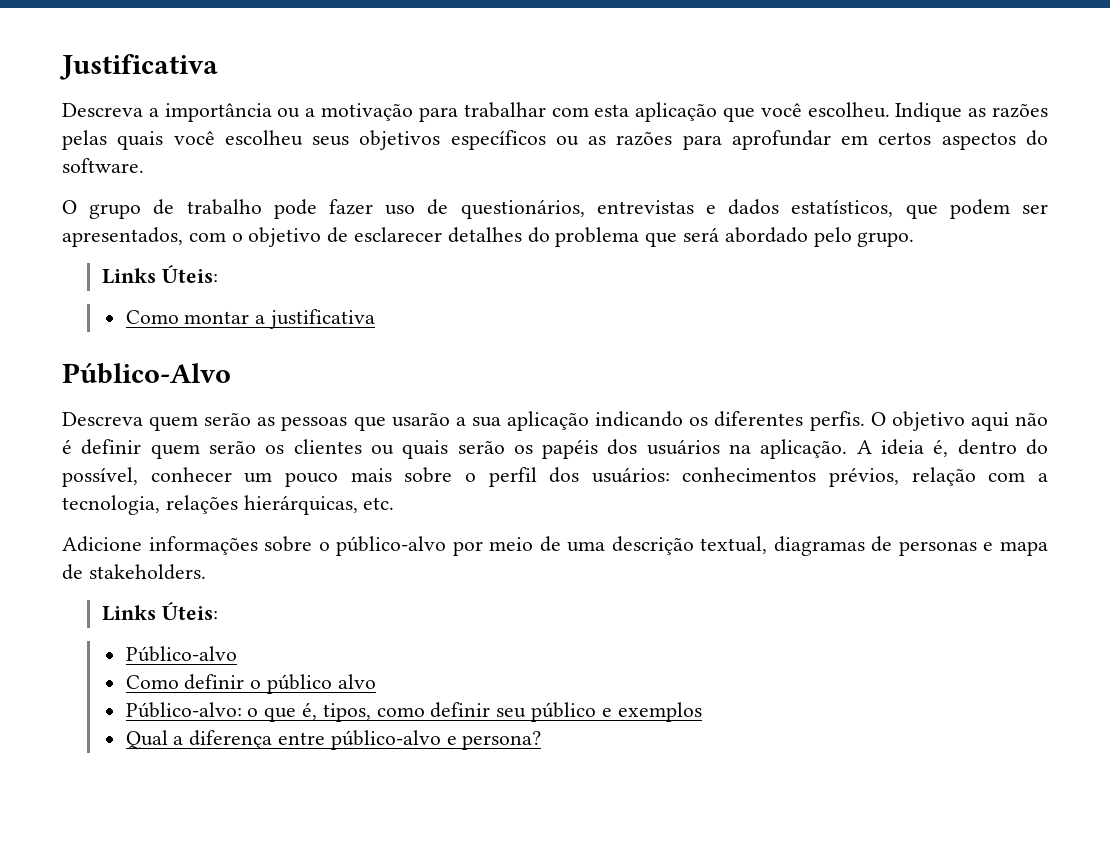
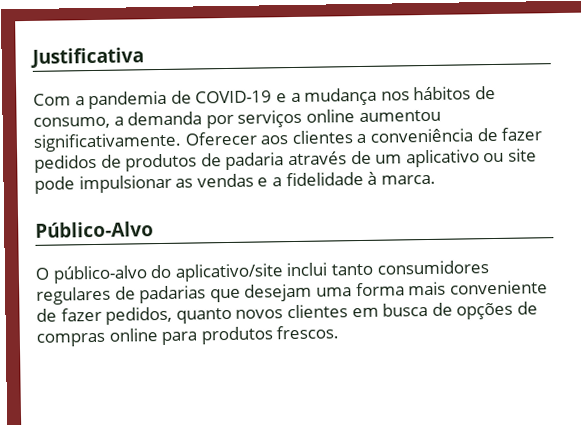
- Descreva a importância ou a motivação para trabalhar com esta aplicação que você escolheu. Indique as razões pelas quais você escolheu seus objetivos específicos ou as razões para aprofundar em certos aspectos do software.
- O grupo de trabalho pode fazer uso de questionários, entrevistas e dados estatísticos, que podem ser apresentados, com o objetivo de esclarecer detalhes do problema que será abordado pelo grupo.
- Links Úteis:
- Como montar a justificativa
+ Com a pandemia de COVID-19 e a mudança nos hábitos de consumo, a demanda por serviços online aumentou significativamente. Oferecer aos clientes a conveniência de fazer pedidos de produtos de padaria através de um aplicativo ou site pode impulsionar as vendas e a fidelidade à marca.
  Público-Alvo
- Descreva quem serão as pessoas que usarão a sua aplicação indicando os diferentes perfis. O objetivo aqui não é definir quem serão os clientes ou quais serão os papéis dos usuários na aplicação. A ideia é, dentro do possível, conhecer um pouco mais sobre o perfil dos usuários: conhecimentos prévios, relação com a tecnologia, relações hierárquicas, etc.
- Adicione informações sobre o público-alvo por meio de uma descrição textual, diagramas de personas e mapa de stakeholders.
- Links Úteis:
- Público-alvo
- Como definir o público alvo
- Público-alvo: o que é, tipos, como definir seu público e exemplos
- Qual a diferença entre público-alvo e persona?
+ O público-alvo do aplicativo/site inclui tanto consumidores regulares de padarias que desejam uma forma mais conveniente de fazer pedidos, quanto novos clientes em busca de opções de compras online para produtos frescos.

